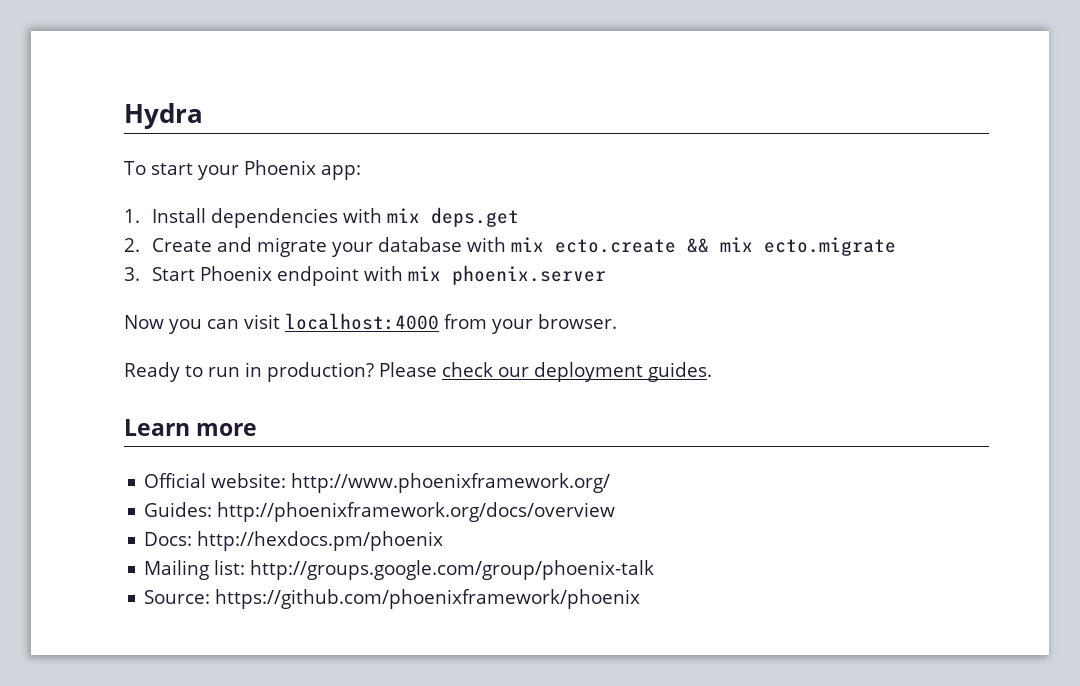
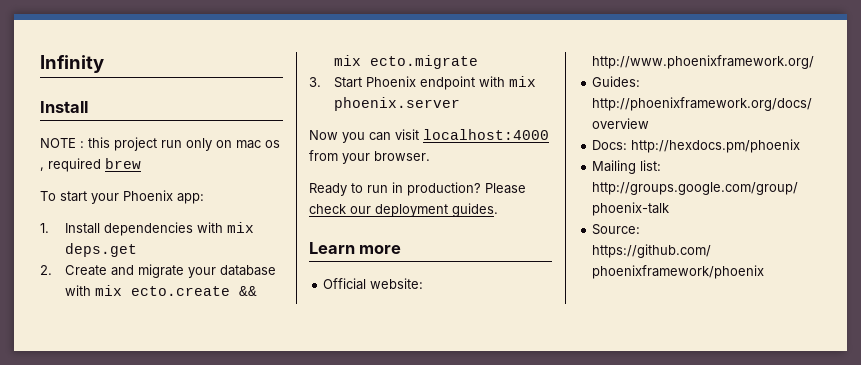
- Hydra
+ Infinity
+ Install
+ NOTE : this project run only on mac os , required brew

